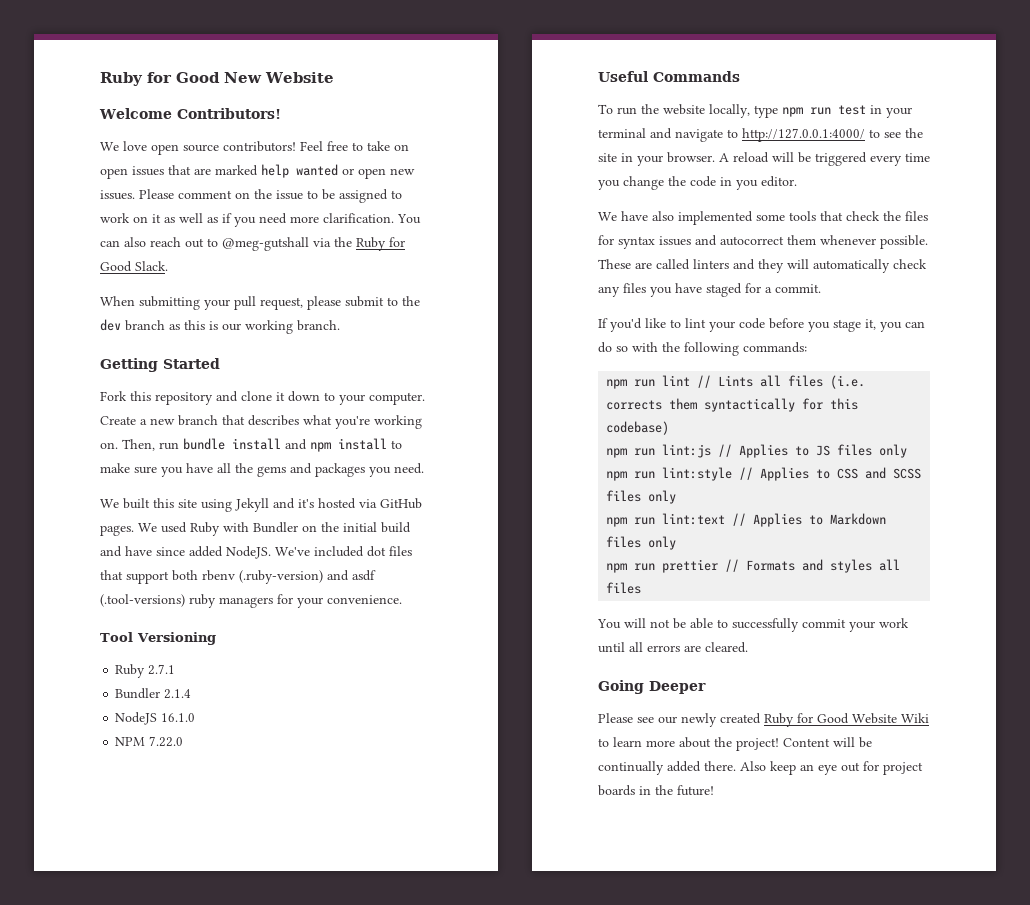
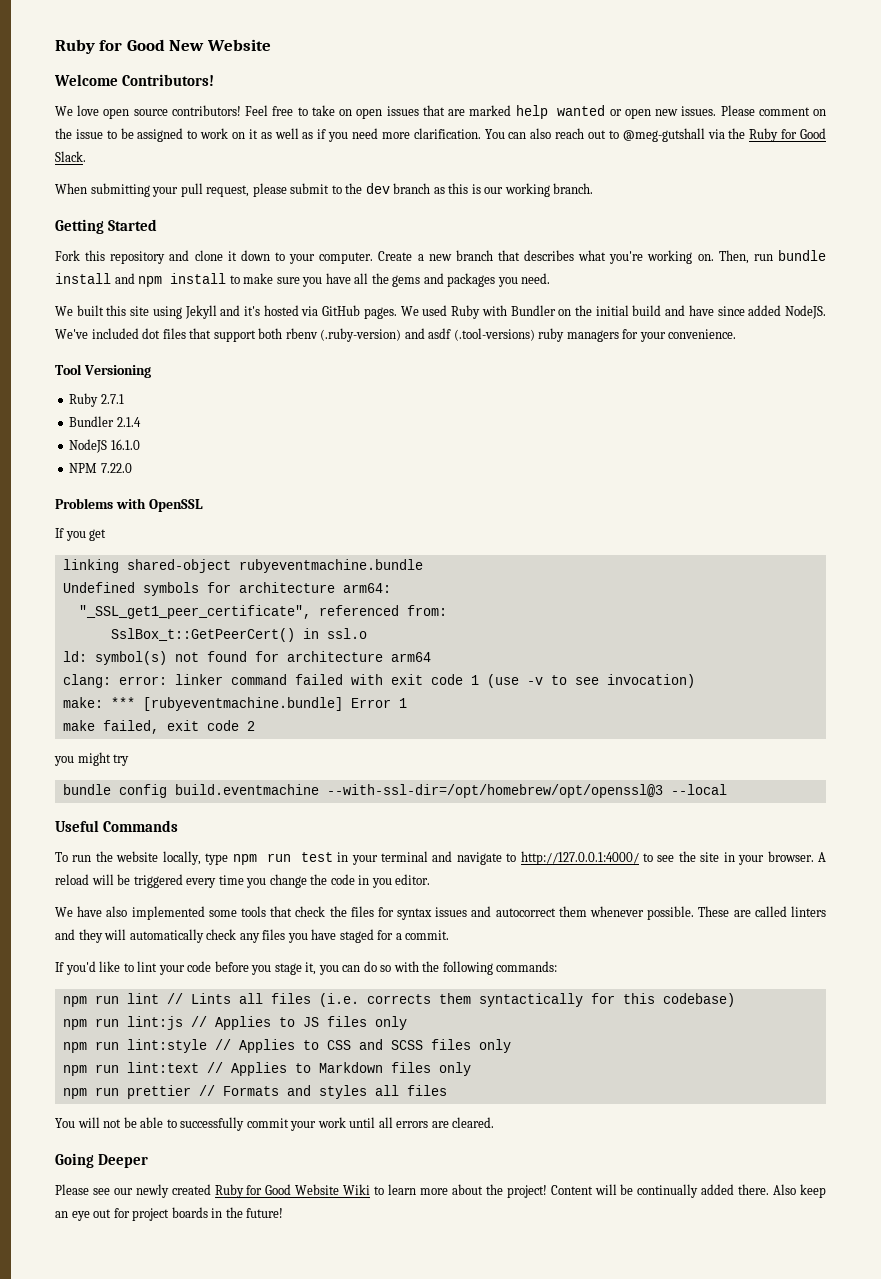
+ Problems with OpenSSL
+ If you get
+ linking shared-object rubyeventmachine.bundle
+ Undefined symbols for architecture arm64:
+ "_SSL_get1_peer_certificate", referenced from:
+ SslBox_t::GetPeerCert() in ssl.o
+ ld: symbol(s) not found for architecture arm64
+ clang: error: linker command failed with exit code 1 (use -v to see invocation)
+ make: *** [rubyeventmachine.bundle] Error 1
+ make failed, exit code 2
+ you might try
+ bundle config build.eventmachine --with-ssl-dir=/opt/homebrew/opt/openssl@3 --local

